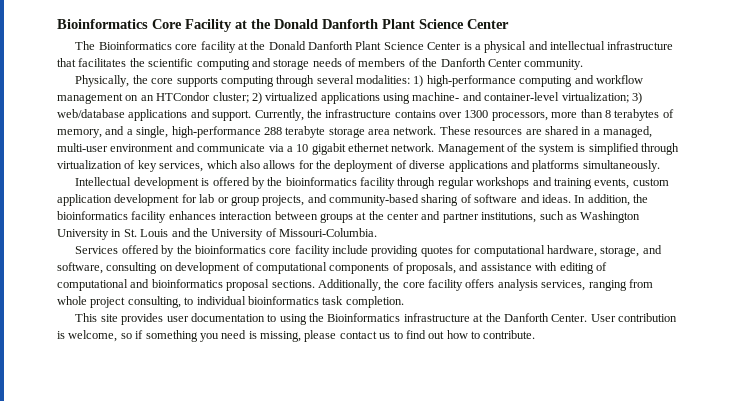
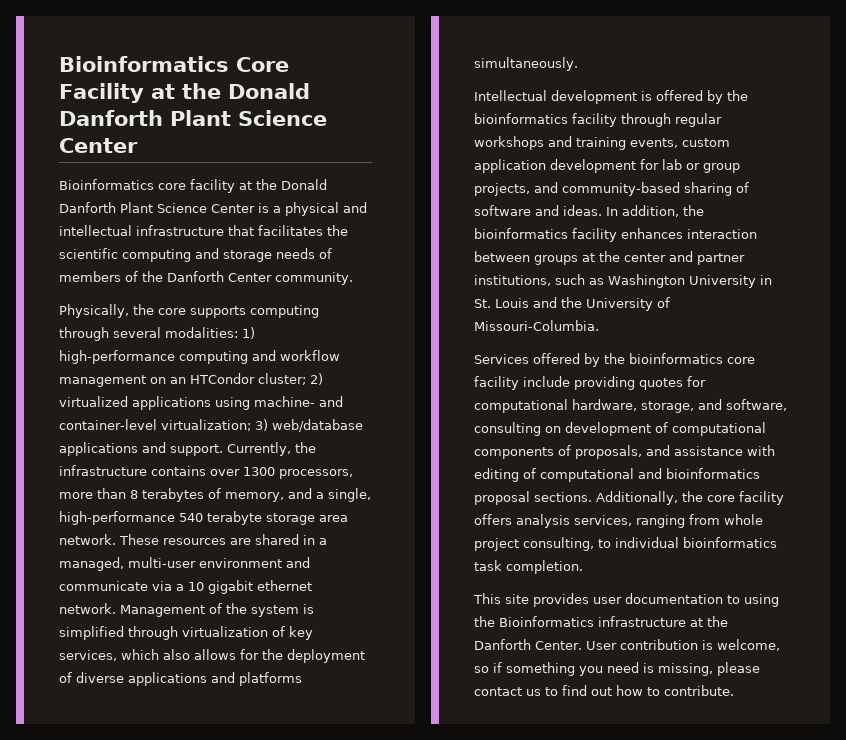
- The Bioinformatics core facility at the Donald Danforth Plant Science Center is a physical and intellectual infrastructure that facilitates the scientific computing and storage needs of members of the Danforth Center community.
+ Bioinformatics core facility at the Donald Danforth Plant Science Center is a physical and intellectual infrastructure that facilitates the scientific computing and storage needs of members of the Danforth Center community.
- Currently, the infrastructure contains over 1300 processors, more than 8 terabytes of memory, and a single, high-performance 288 terabyte storage area network.
+ Currently, the infrastructure contains over 1300 processors, more than 8 terabytes of memory, and a single, high-performance 540 terabyte storage area network.

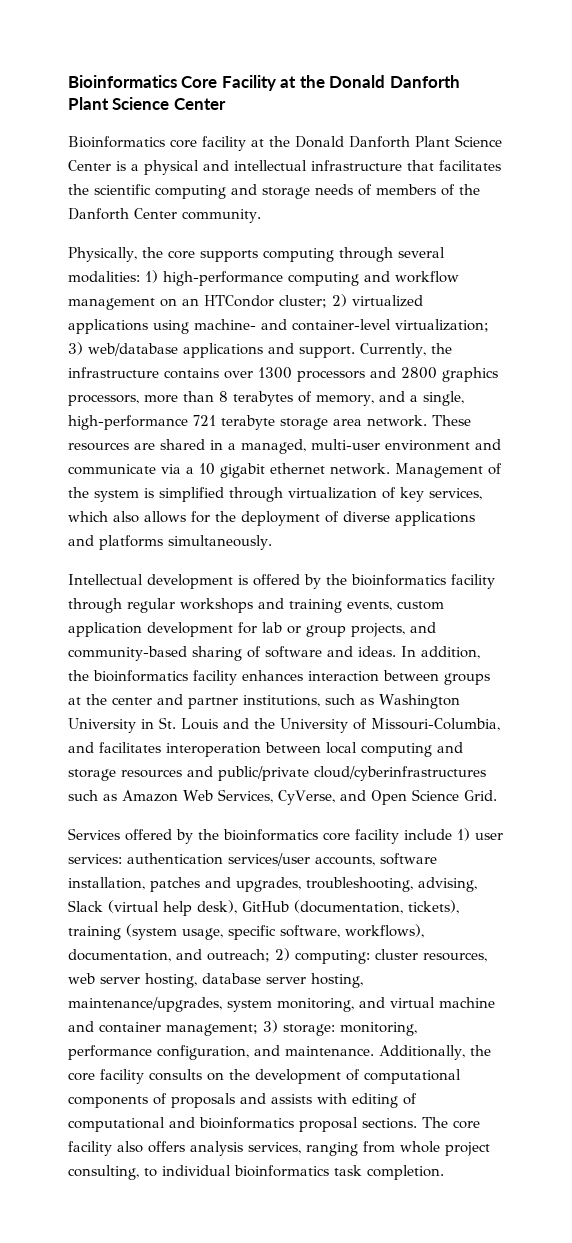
- Currently, the infrastructure contains over 1300 processors, more than 8 terabytes of memory, and a single, high-performance 540 terabyte storage area network.
+ Currently, the infrastructure contains over 1300 processors and 2800 graphics processors, more than 8 terabytes of memory, and a single, high-performance 721 terabyte storage area network.
- In addition, the bioinformatics facility enhances interaction between groups at the center and partner institutions, such as Washington University in St. Louis and the University of Missouri-Columbia.
+ In addition, the bioinformatics facility enhances interaction between groups at the center and partner institutions, such as Washington University in St. Louis and the University of Missouri-Columbia, and facilitates interoperation between local computing and storage resources and public/private cloud/cyberinfrastructures such as Amazon Web Services, CyVerse, and Open Science Grid.
- Services offered by the bioinformatics core facility include providing quotes for computational hardware, storage, and software, consulting on development of computational components of proposals, and assistance with editing of computational and bioinformatics proposal sections.
+ Services offered by the bioinformatics core facility include 1) user services: authentication services/user accounts, software installation, patches and upgrades, troubleshooting, advising, Slack (virtual help desk), GitHub (documentation, tickets), training (system usage, specific software, workflows), documentation, and outreach; 2) computing: cluster resources, web server hosting, database server hosting, maintenance/upgrades, system monitoring, and virtual machine and container management; 3) storage: monitoring, performance configuration, and maintenance. Additionally, the core facility consults on the development of computational components of proposals and assists with editing of computational and bioinformatics proposal sections.
- Additionally, the core facility offers analysis services, ranging from whole project consulting, to individual bioinformatics task completion.
+ The core facility also offers analysis services, ranging from whole project consulting, to individual bioinformatics task completion.
- This site provides user documentation to using the Bioinformatics infrastructure at the Danforth Center. User contribution is welcome, so if something you need is missing, please contact us to find out how to contribute.

